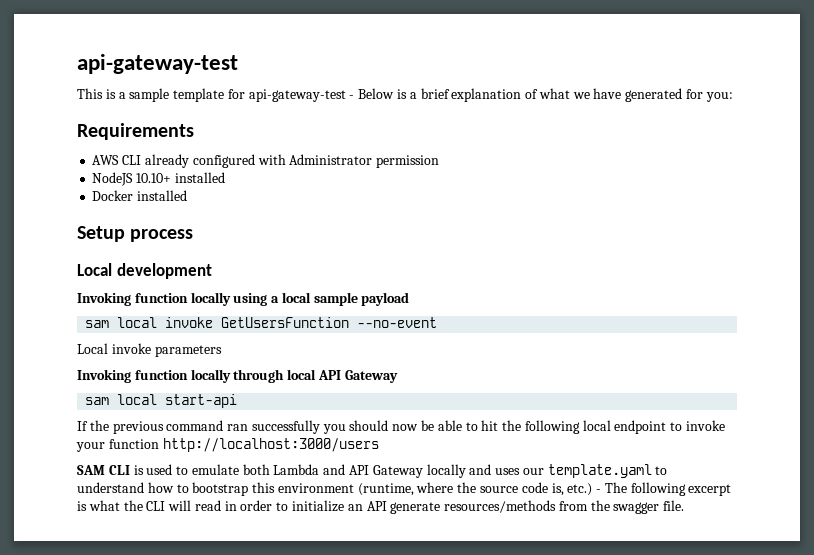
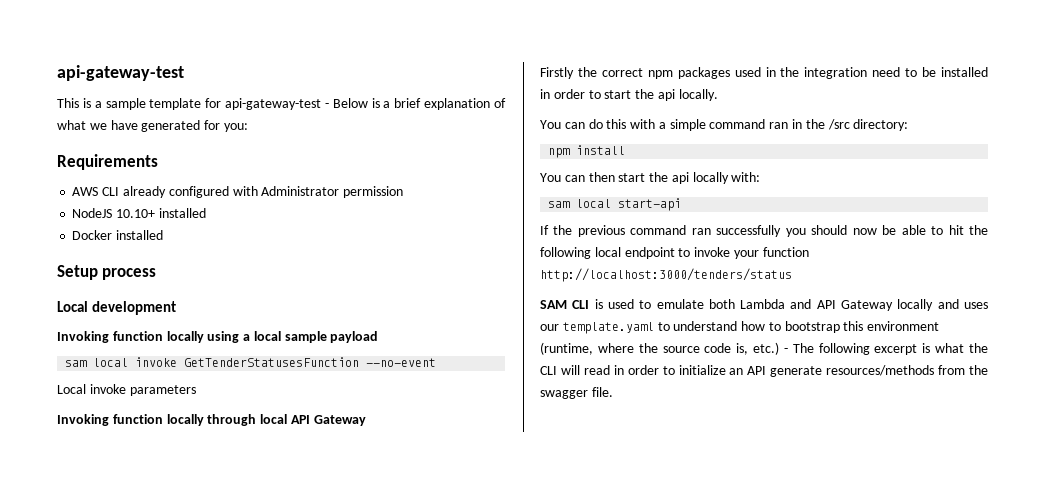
- sam local invoke GetUsersFunction --no-event
+ sam local invoke GetTenderStatusesFunction --no-event
+ Firstly the correct npm packages used in the integration need to be installed in order to start the api locally.
+ You can do this with a simple command ran in the /src directory:
+ npm install
+ You can then start the api locally with:
- If the previous command ran successfully you should now be able to hit the following local endpoint to invoke your function http://localhost:3000/users
+ If the previous command ran successfully you should now be able to hit the following local endpoint to invoke your function http://localhost:3000/tenders/status

